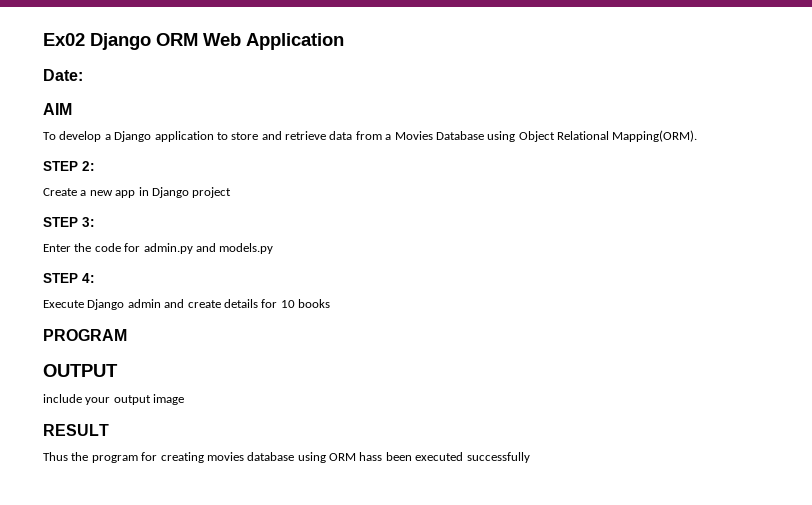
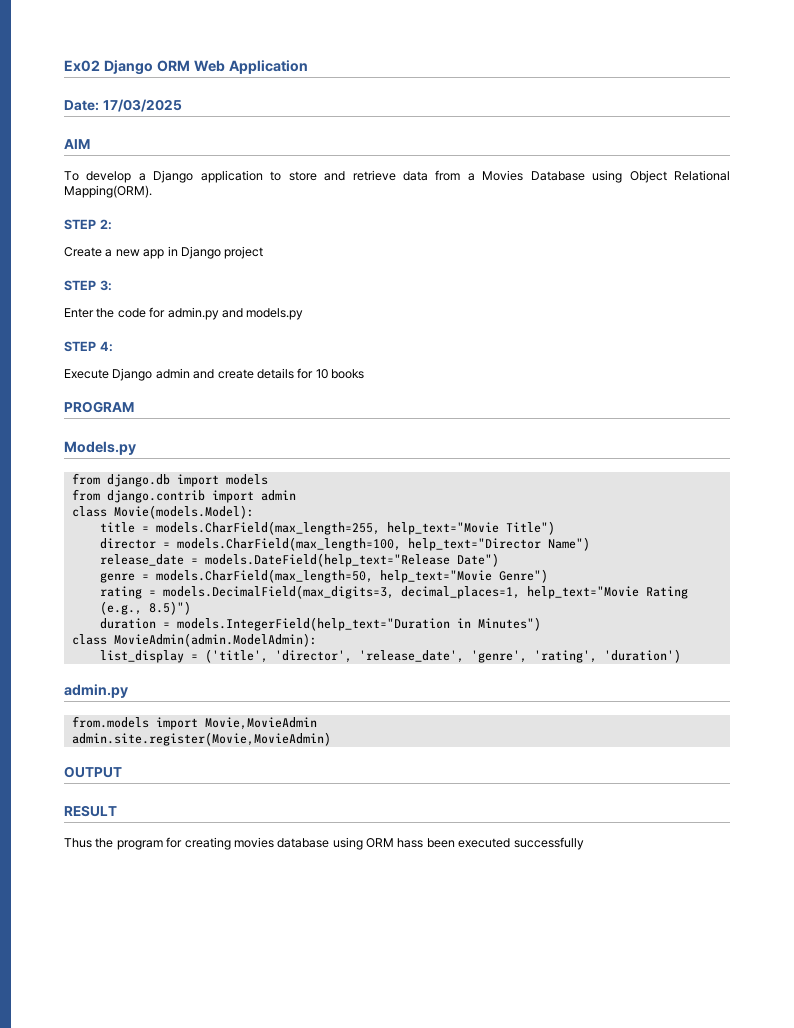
- Date:
+ Date: 17/03/2025
+ Models.py
+ from django.db import models
+ from django.contrib import admin
+ class Movie(models.Model):
+ title = models.CharField(max_length=255, help_text="Movie Title")
+ director = models.CharField(max_length=100, help_text="Director Name")
+ release_date = models.DateField(help_text="Release Date")
+ genre = models.CharField(max_length=50, help_text="Movie Genre")
+ rating = models.DecimalField(max_digits=3, decimal_places=1, help_text="Movie Rating (e.g., 8.5)")
+ duration = models.IntegerField(help_text="Duration in Minutes")
+ class MovieAdmin(admin.ModelAdmin):
+ list_display = ('title', 'director', 'release_date', 'genre', 'rating', 'duration')
+ admin.py
+ from.models import Movie,MovieAdmin
+ admin.site.register(Movie,MovieAdmin)
  OUTPUT
- include your output image

